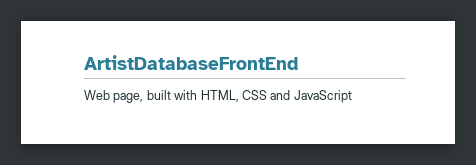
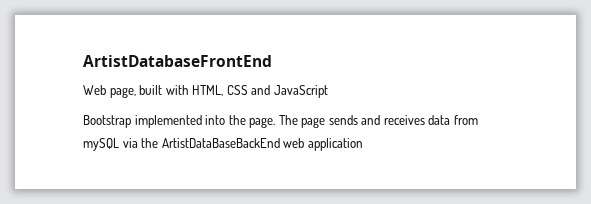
+ Bootstrap implemented into the page. The page sends and receives data from mySQL via the ArtistDataBaseBackEnd web application

